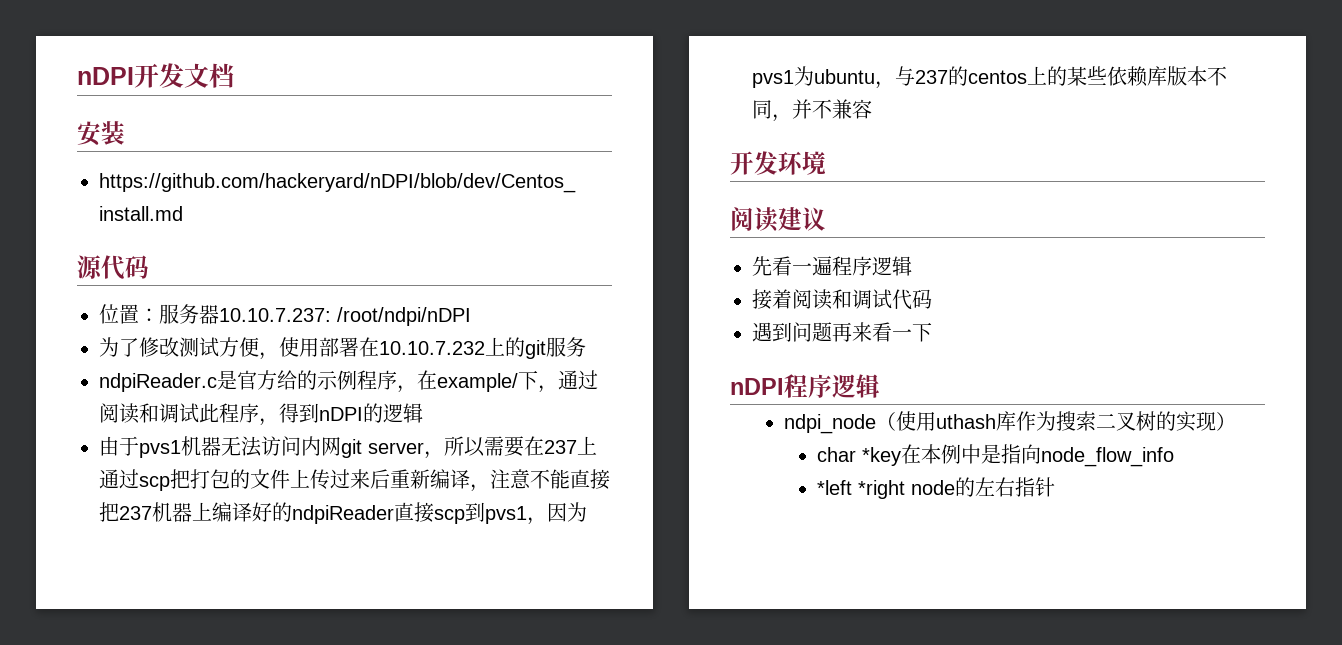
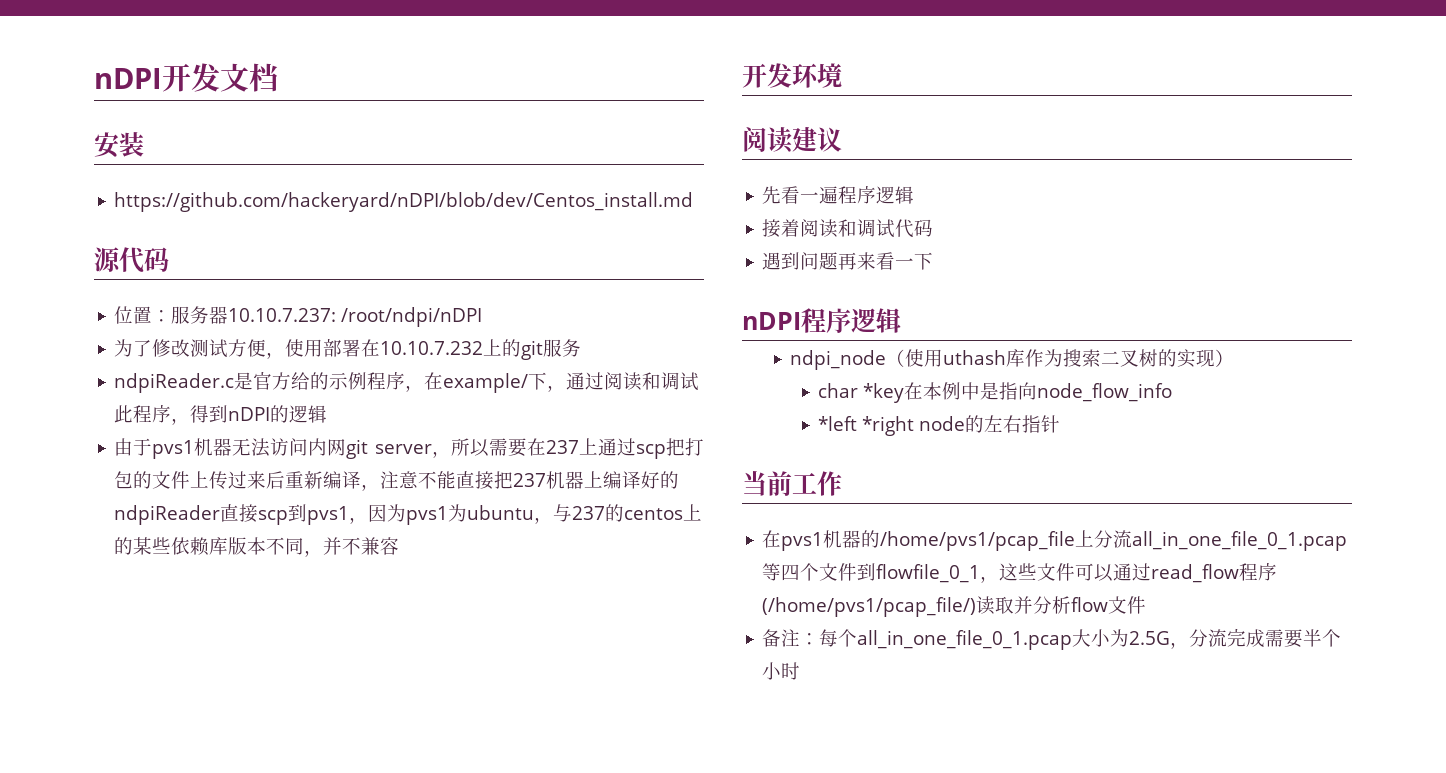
+ 当前工作
+ 在pvs1机器的/home/pvs1/pcap_file上分流all_in_one_file_0_1.pcap等四个文件到flowfile_0_1，这些文件可以通过read_flow程序(/home/pvs1/pcap_file/)读取并分析flow文件
+ 备注：每个all_in_one_file_0_1.pcap大小为2.5G，分流完成需要半个小时

